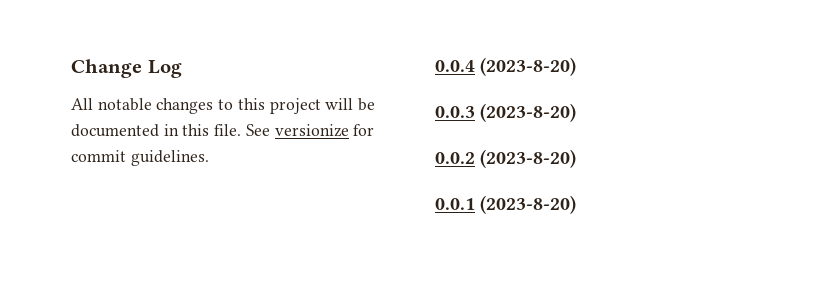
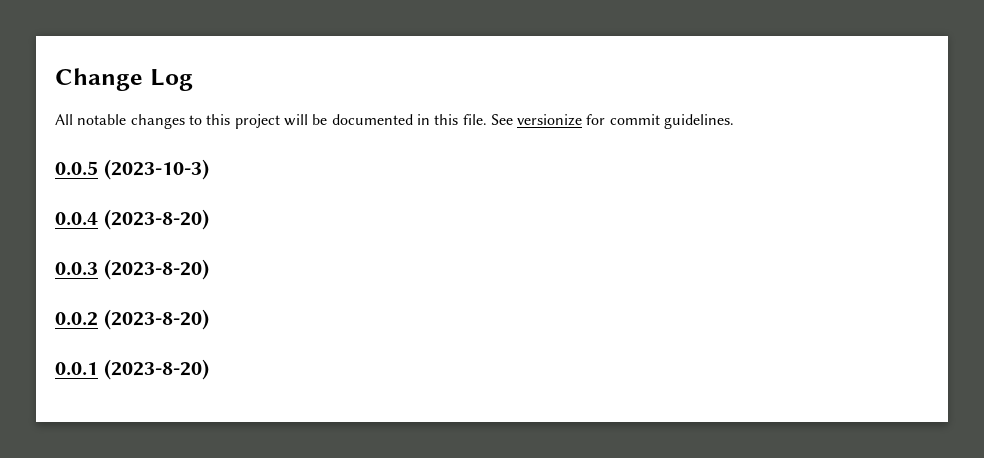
+ 0.0.5 (2023-10-3)

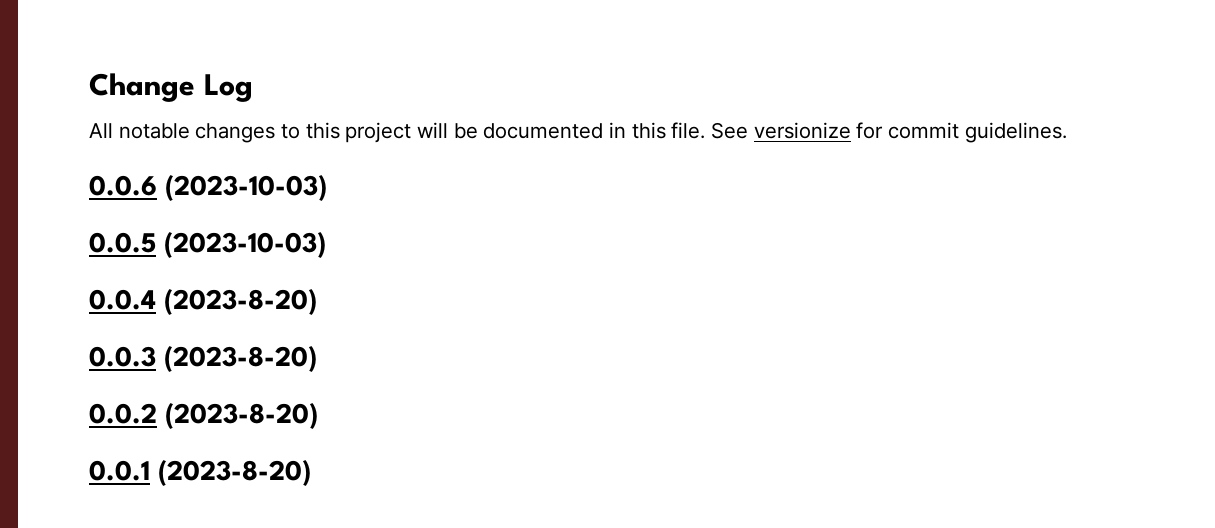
+ 0.0.6 (2023-10-03)
- 0.0.5 (2023-10-3)
+ 0.0.5 (2023-10-03)

